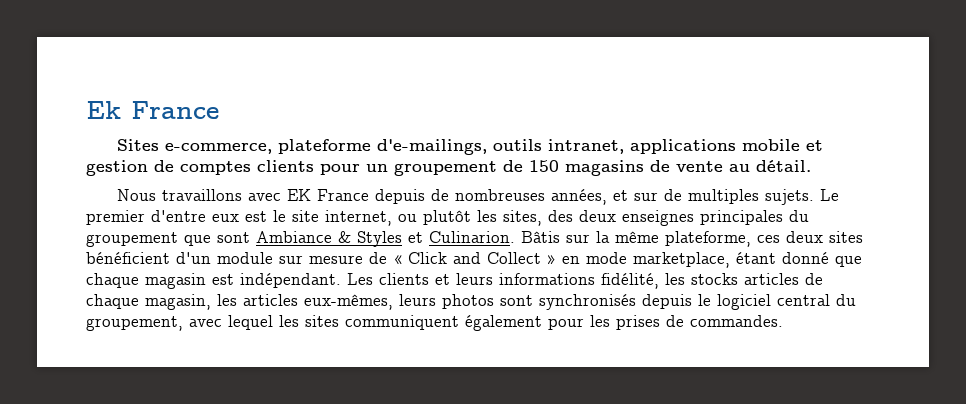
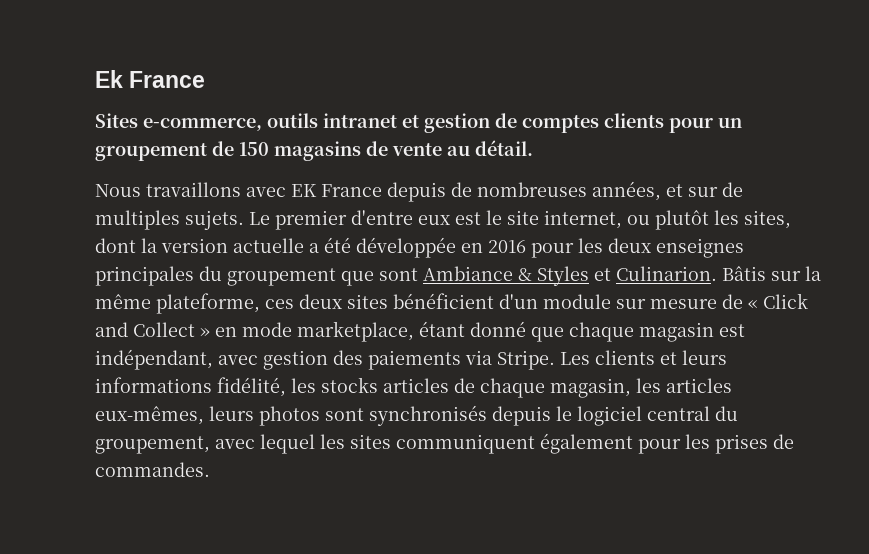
- Sites e-commerce, plateforme d'e-mailings, outils intranet, applications mobile et gestion de comptes clients pour un groupement de 150 magasins de vente au détail.
+ Sites e-commerce, outils intranet et gestion de comptes clients pour un groupement de 150 magasins de vente au détail.
- Le premier d'entre eux est le site internet, ou plutôt les sites, des deux enseignes principales du groupement que sont Ambiance & Styles et Culinarion.
+ Le premier d'entre eux est le site internet, ou plutôt les sites, dont la version actuelle a été développée en 2016 pour les deux enseignes principales du groupement que sont Ambiance & Styles et Culinarion.
- Bâtis sur la même plateforme, ces deux sites bénéficient d'un module sur mesure de « Click and Collect » en mode marketplace, étant donné que chaque magasin est indépendant.
+ Bâtis sur la même plateforme, ces deux sites bénéficient d'un module sur mesure de « Click and Collect » en mode marketplace, étant donné que chaque magasin est indépendant, avec gestion des paiements via Stripe.

